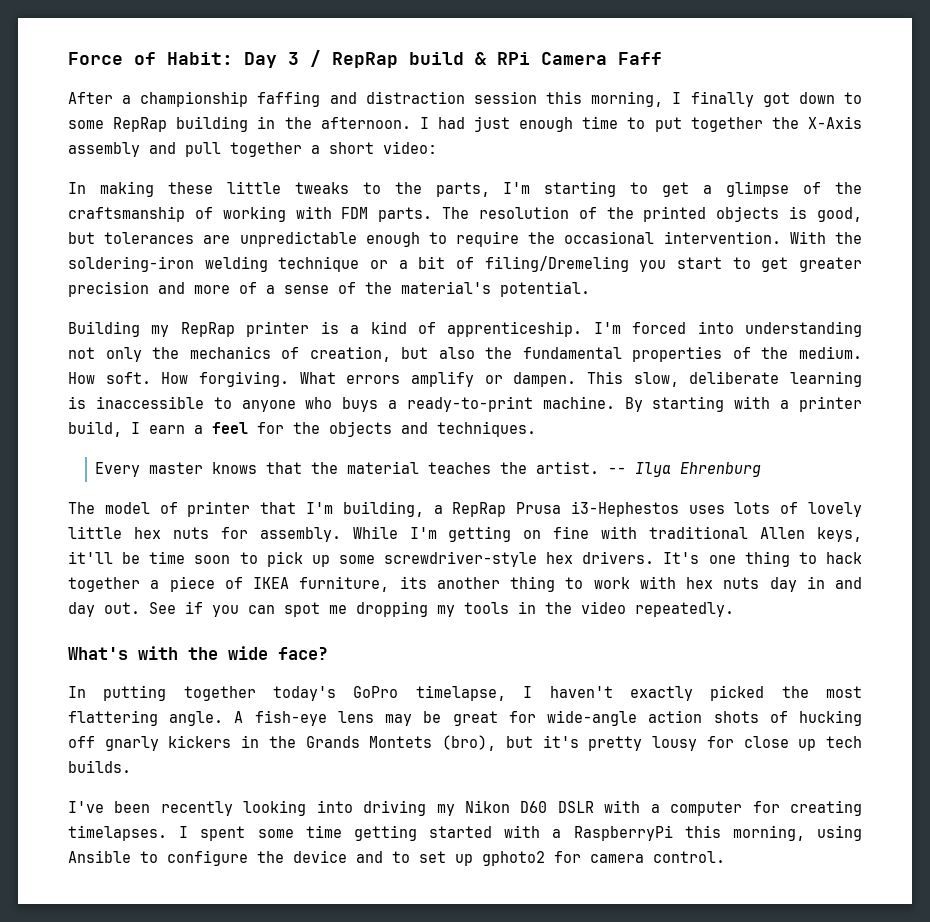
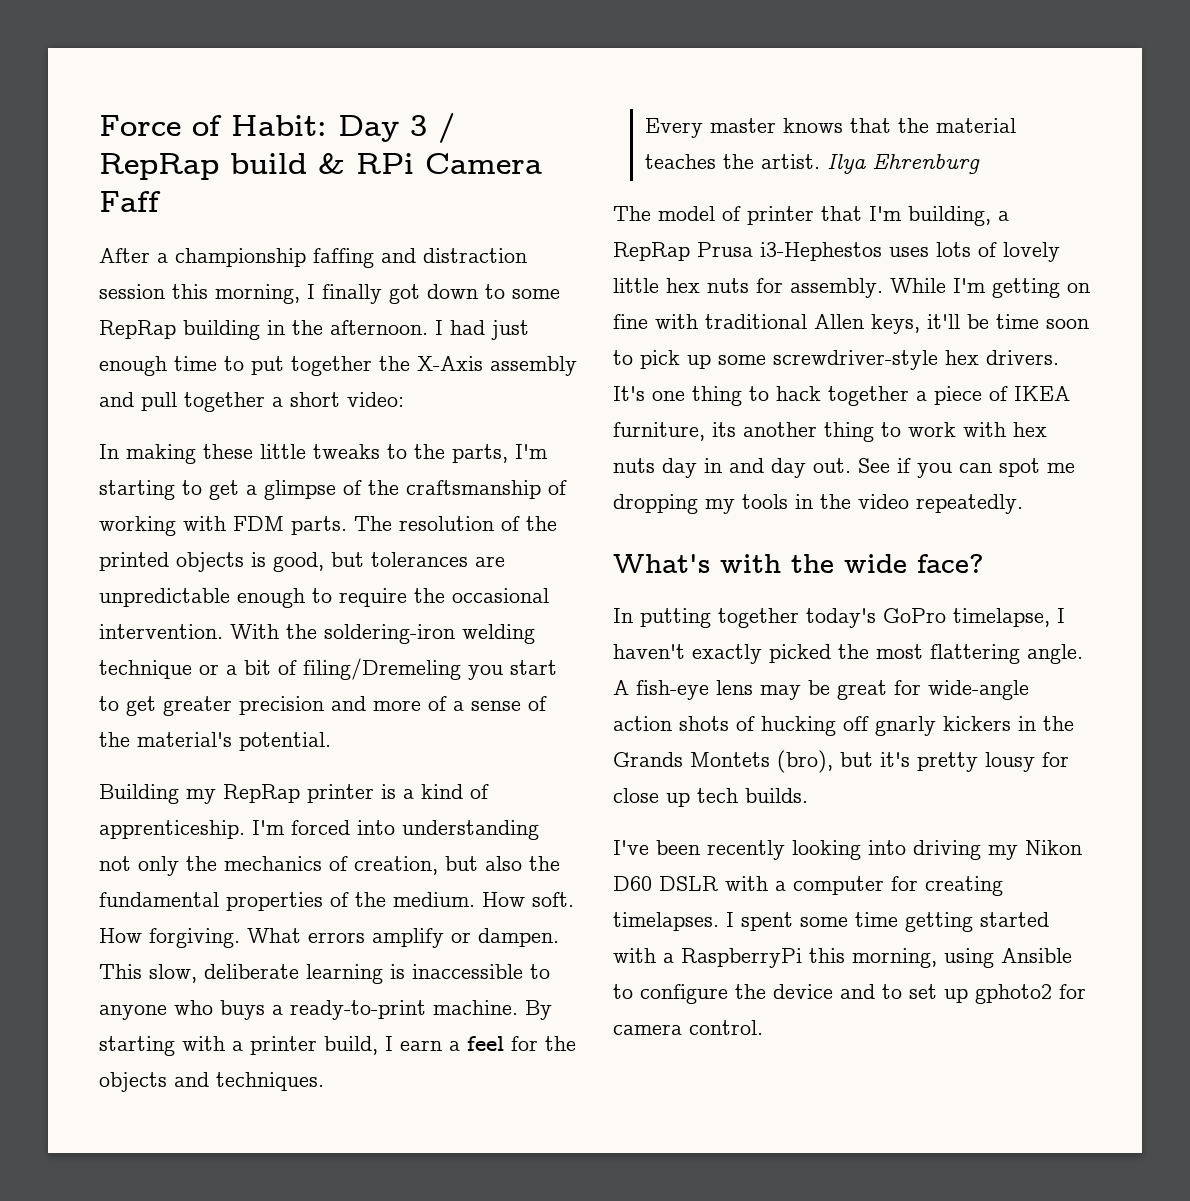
- -- Ilya Ehrenburg
+ Ilya Ehrenburg

